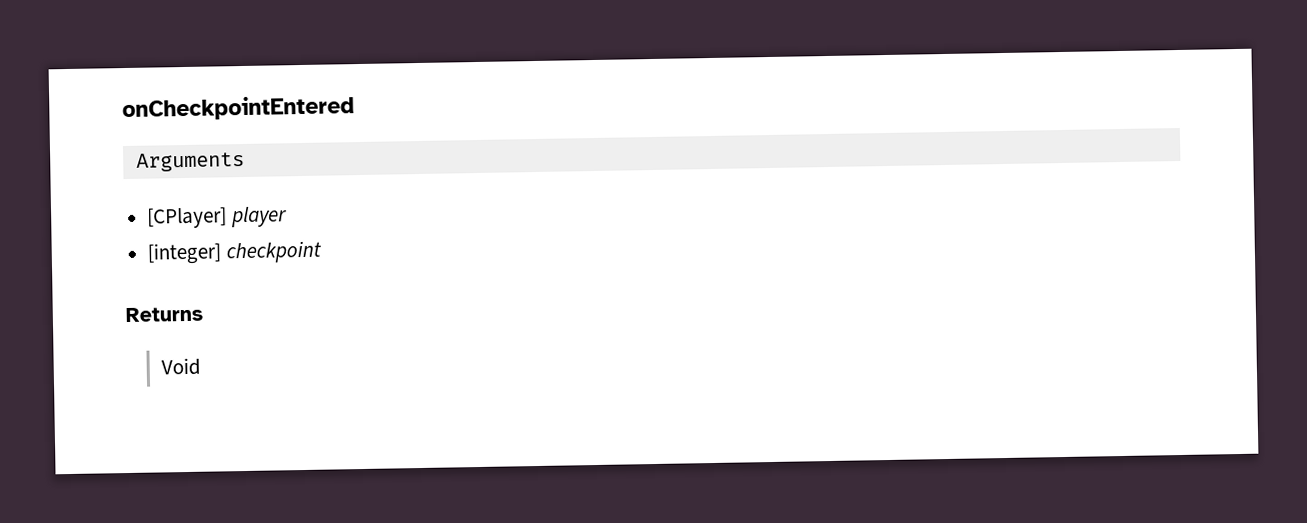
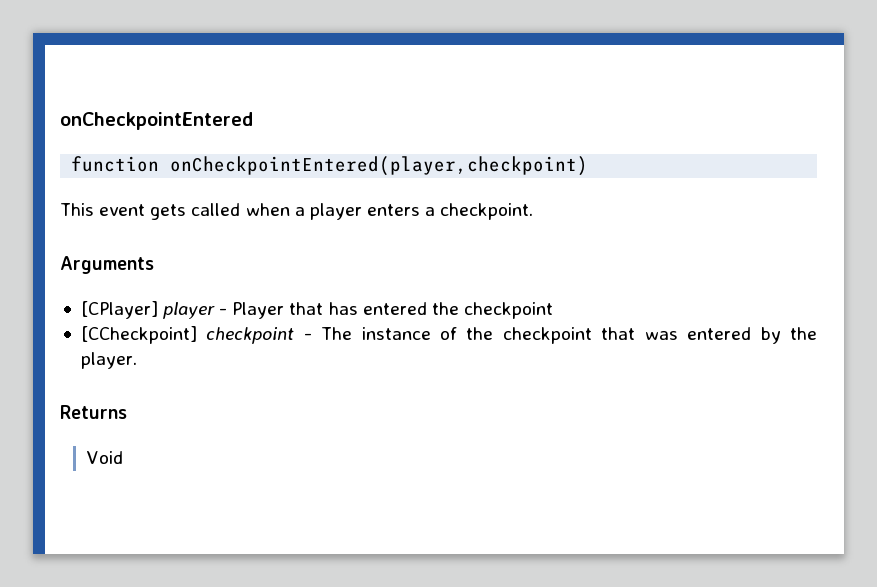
+ function onCheckpointEntered(player,checkpoint)
+ This event gets called when a player enters a checkpoint.
  Arguments
- [CPlayer] player
- [integer] checkpoint
+ [CPlayer] player - Player that has entered the checkpoint
+ [CCheckpoint] checkpoint - The instance of the checkpoint that was entered by the player.

